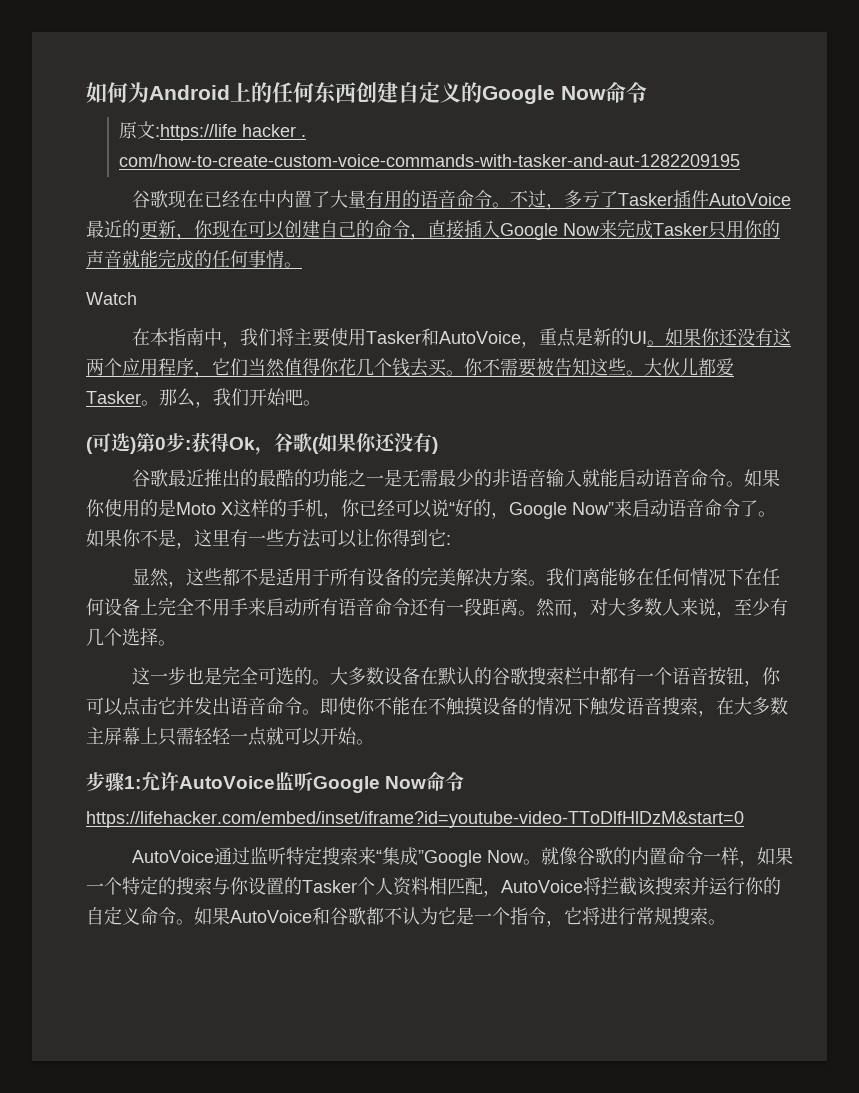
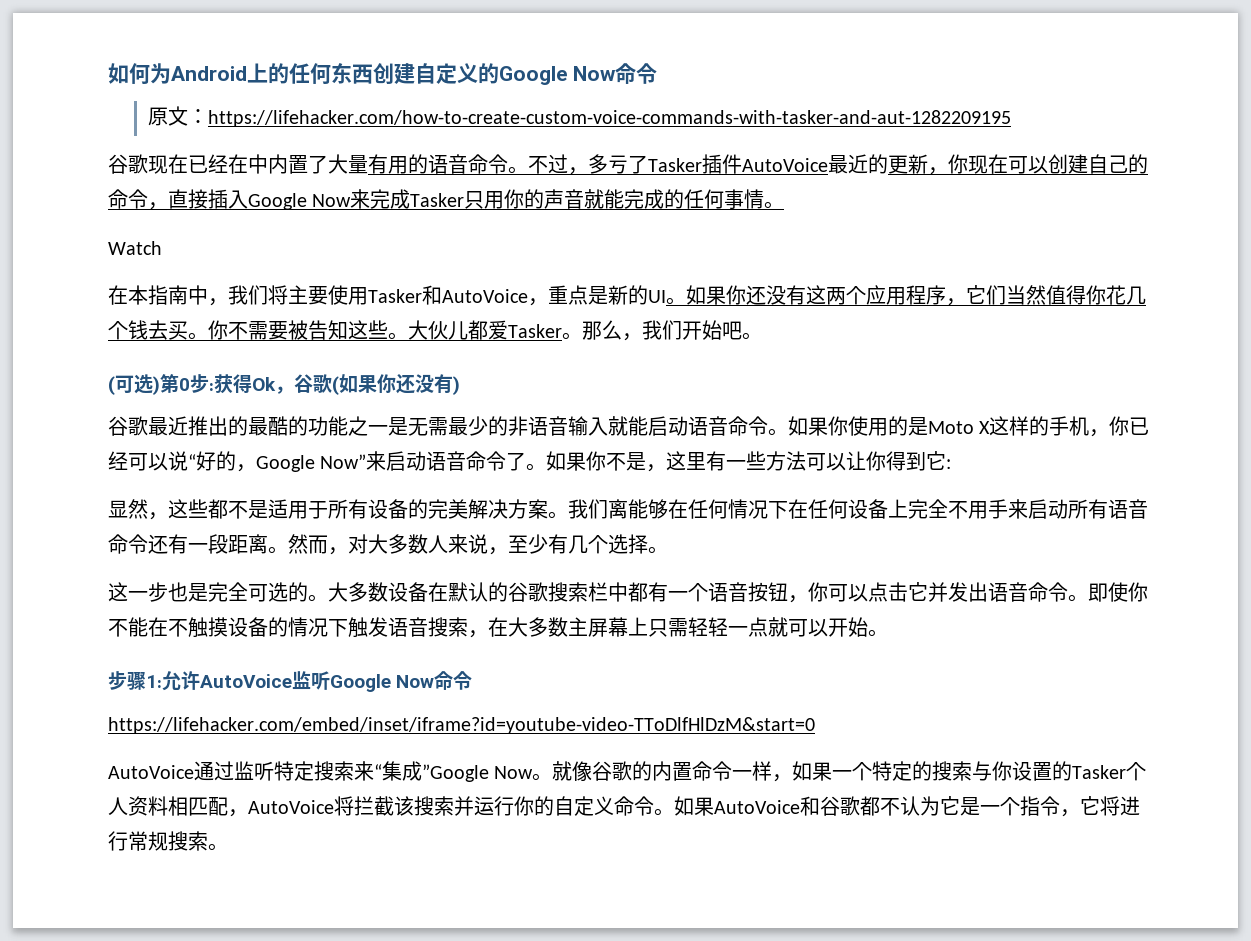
- 原文:https://life hacker . com/how-to-create-custom-voice-commands-with-tasker-and-aut-1282209195
+ 原文：https://lifehacker.com/how-to-create-custom-voice-commands-with-tasker-and-aut-1282209195

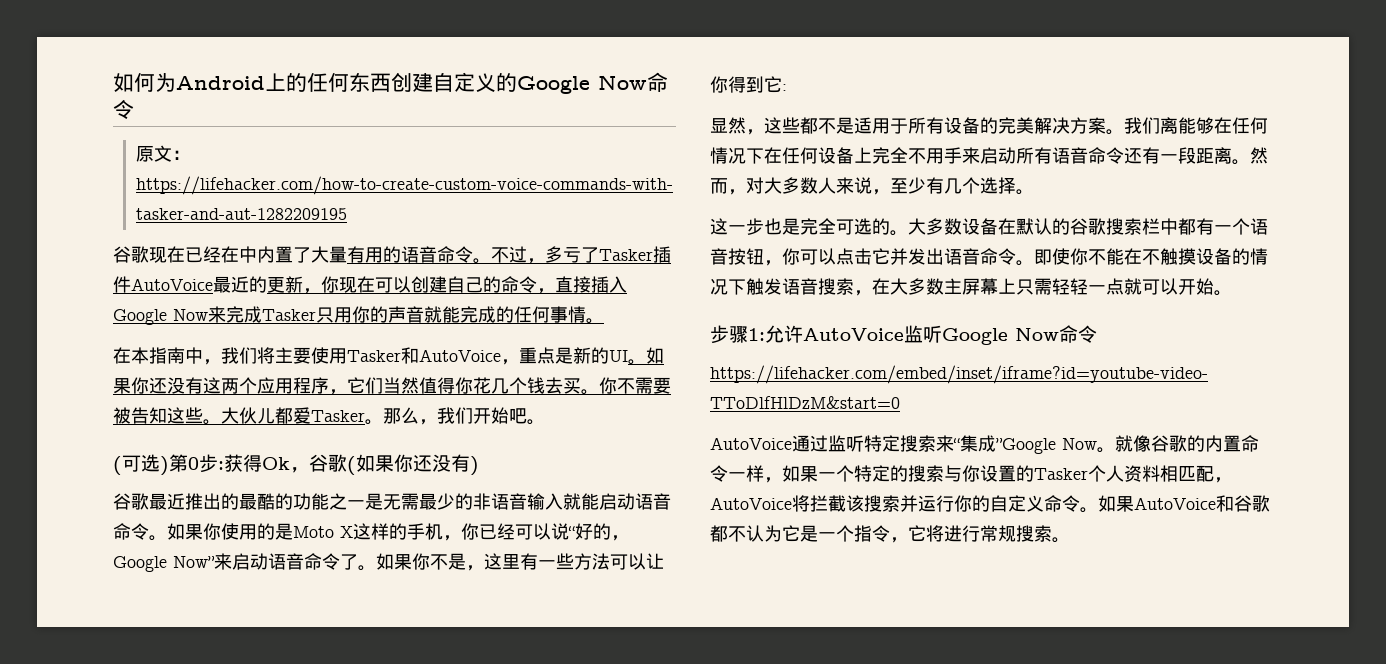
- Watch

